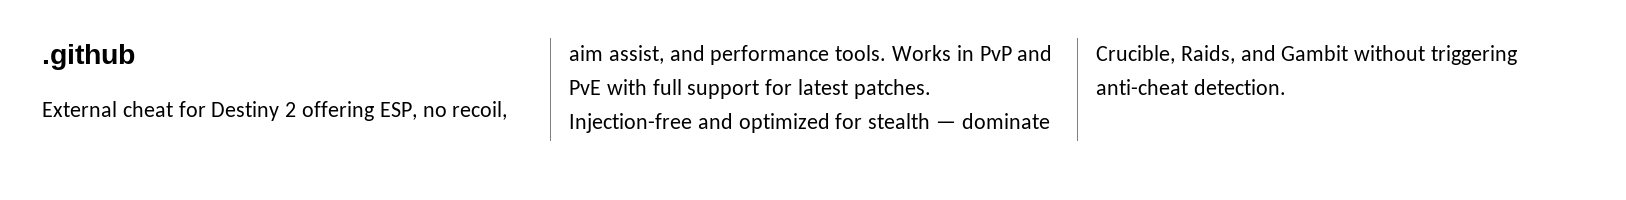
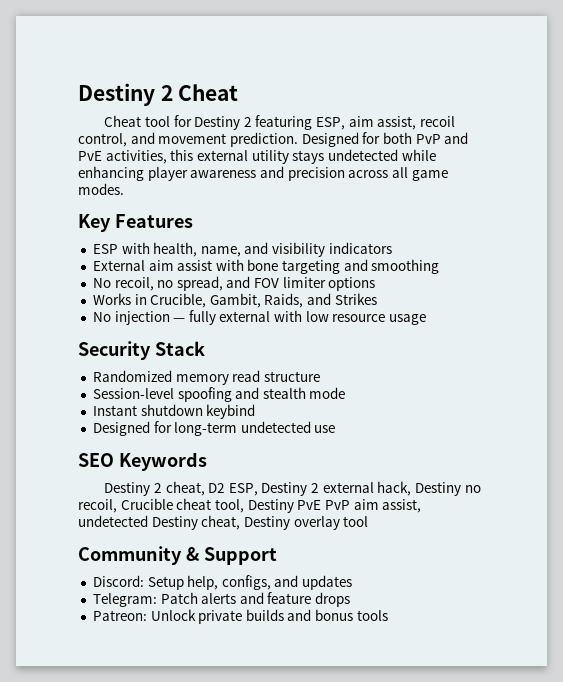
- .github
- External cheat for Destiny 2 offering ESP, no recoil, aim assist, and performance tools. Works in PvP and PvE with full support for latest patches. Injection-free and optimized for stealth — dominate Crucible, Raids, and Gambit without triggering anti-cheat detection.
+ Destiny 2 Cheat
+ Cheat tool for Destiny 2 featuring ESP, aim assist, recoil control, and movement prediction. Designed for both PvP and PvE activities, this external utility stays undetected while enhancing player awareness and precision across all game modes.
+ Key Features
+ ESP with health, name, and visibility indicators
+ External aim assist with bone targeting and smoothing
+ No recoil, no spread, and FOV limiter options
+ Works in Crucible, Gambit, Raids, and Strikes
+ No injection — fully external with low resource usage
+ Security Stack
+ Randomized memory read structure
+ Session-level spoofing and stealth mode
+ Instant shutdown keybind
+ Designed for long-term undetected use
+ SEO Keywords
+ Destiny 2 cheat, D2 ESP, Destiny 2 external hack, Destiny no recoil, Crucible cheat tool, Destiny PvE PvP aim assist, undetected Destiny cheat, Destiny overlay tool
+ Community & Support
+ Discord: Setup help, configs, and updates
+ Telegram: Patch alerts and feature drops
+ Patreon: Unlock private builds and bonus tools

